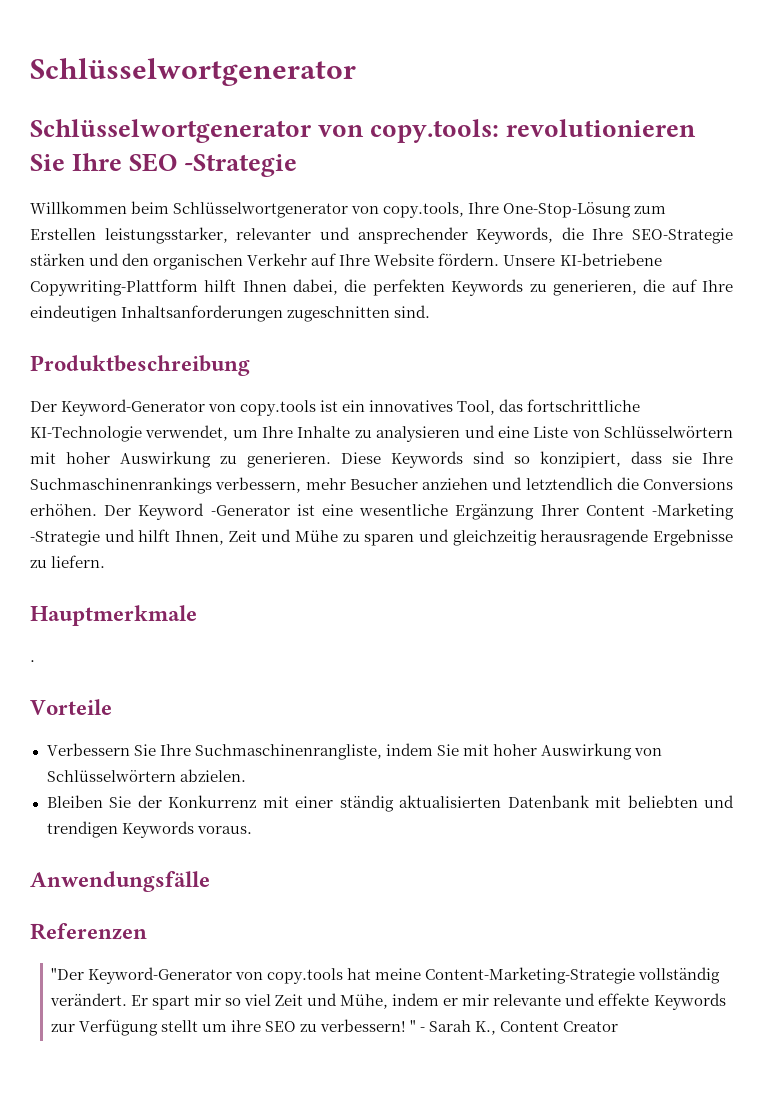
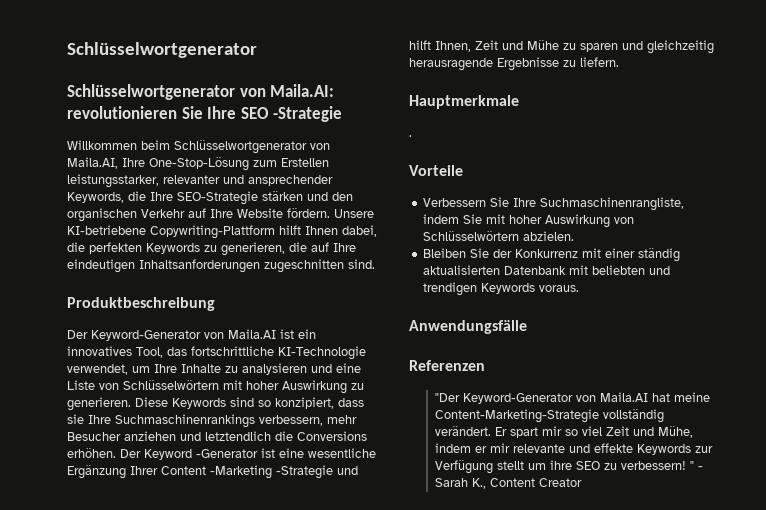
- Schlüsselwortgenerator von copy.tools: revolutionieren Sie Ihre SEO -Strategie
+ Schlüsselwortgenerator von Maila.AI: revolutionieren Sie Ihre SEO -Strategie
- Willkommen beim Schlüsselwortgenerator von copy.tools, Ihre One-Stop-Lösung zum Erstellen leistungsstarker, relevanter und ansprechender Keywords, die Ihre SEO-Strategie stärken und den organischen Verkehr auf Ihre Website fördern.
+ Willkommen beim Schlüsselwortgenerator von Maila.AI, Ihre One-Stop-Lösung zum Erstellen leistungsstarker, relevanter und ansprechender Keywords, die Ihre SEO-Strategie stärken und den organischen Verkehr auf Ihre Website fördern.
- Der Keyword-Generator von copy.tools ist ein innovatives Tool, das fortschrittliche KI-Technologie verwendet, um Ihre Inhalte zu analysieren und eine Liste von Schlüsselwörtern mit hoher Auswirkung zu generieren.
+ Der Keyword-Generator von Maila.AI ist ein innovatives Tool, das fortschrittliche KI-Technologie verwendet, um Ihre Inhalte zu analysieren und eine Liste von Schlüsselwörtern mit hoher Auswirkung zu generieren.
- "Der Keyword-Generator von copy.tools hat meine Content-Marketing-Strategie vollständig verändert.
+ "Der Keyword-Generator von Maila.AI hat meine Content-Marketing-Strategie vollständig verändert.

